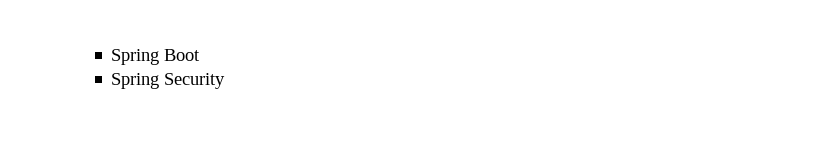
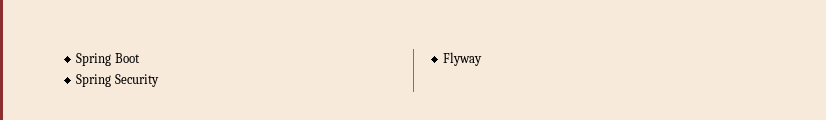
+ Flyway

